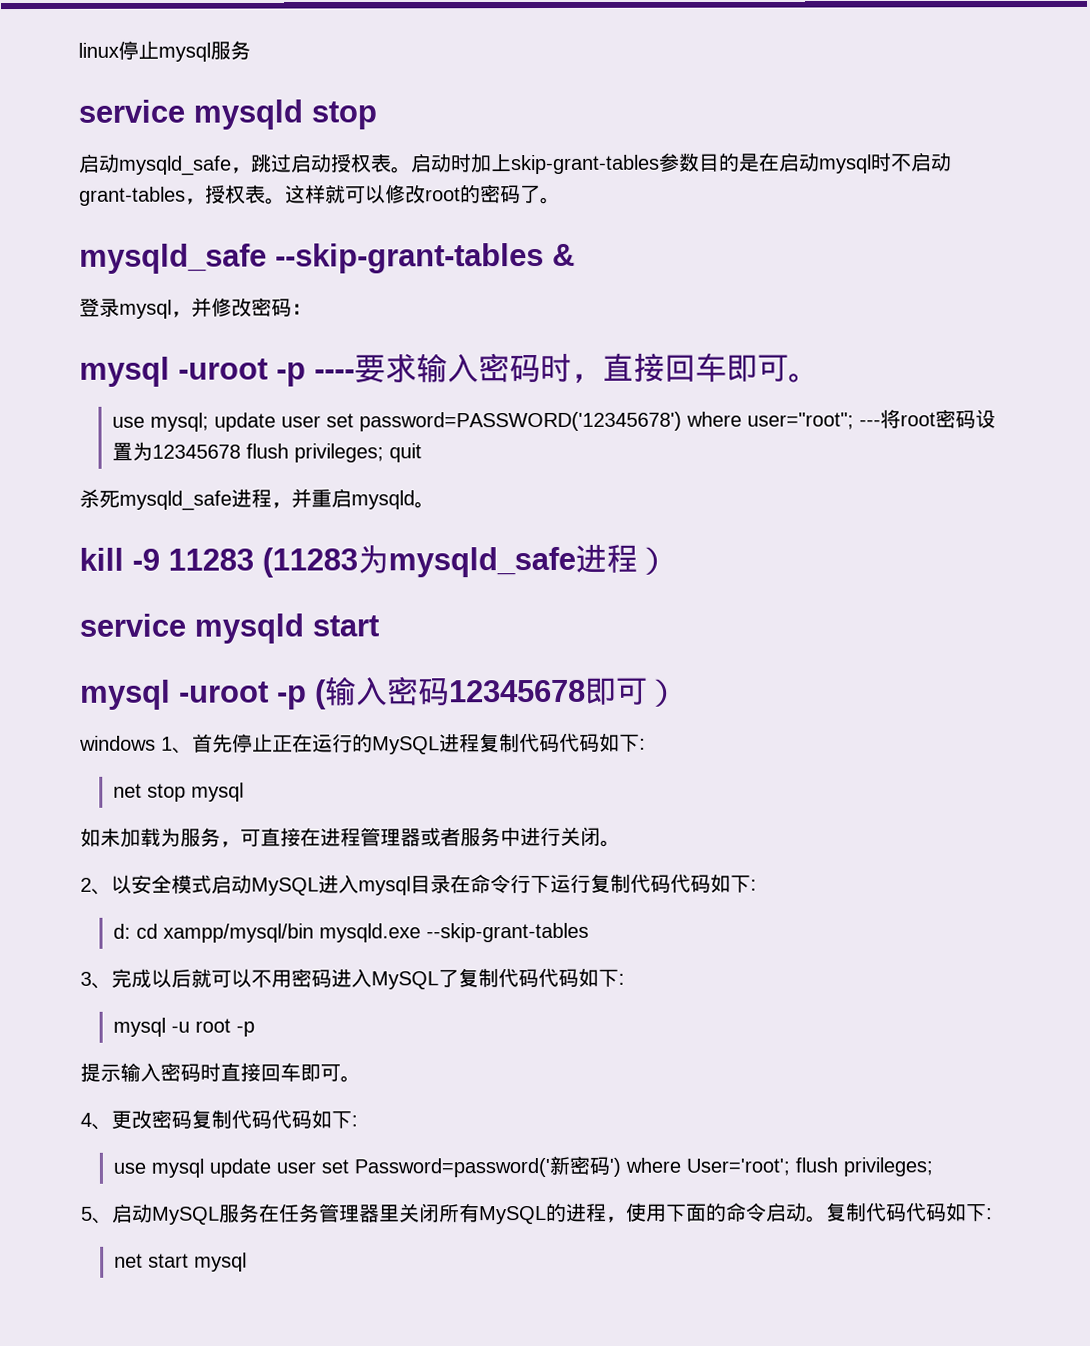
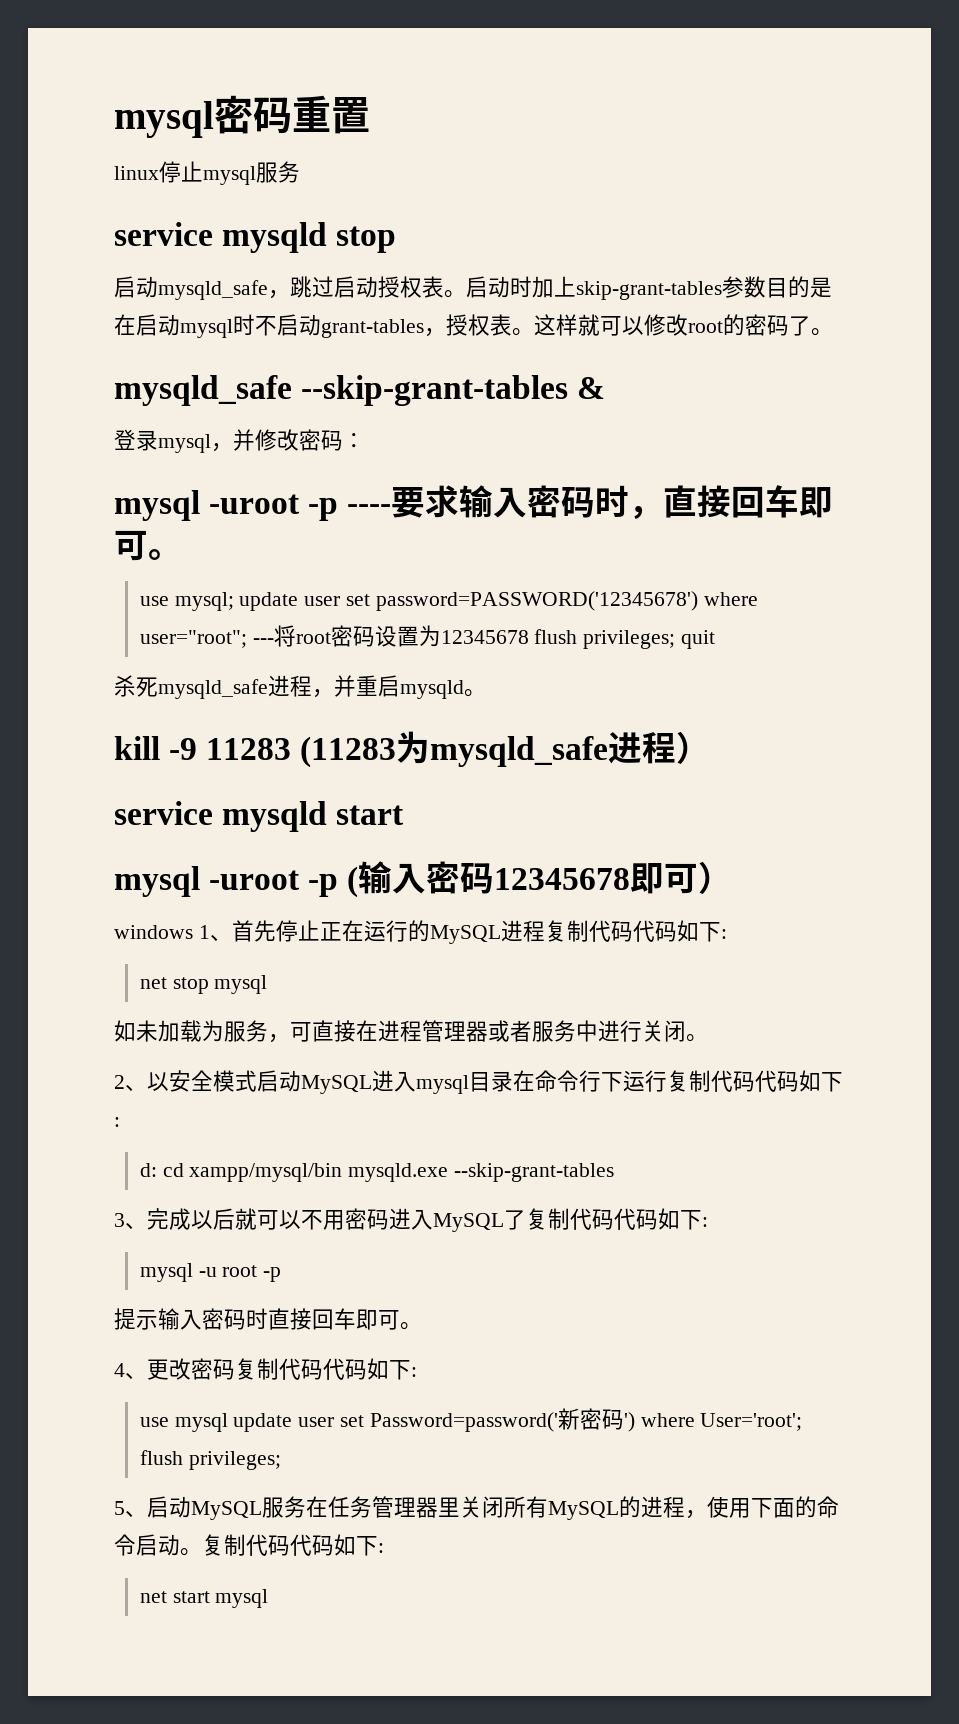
+ mysql密码重置

